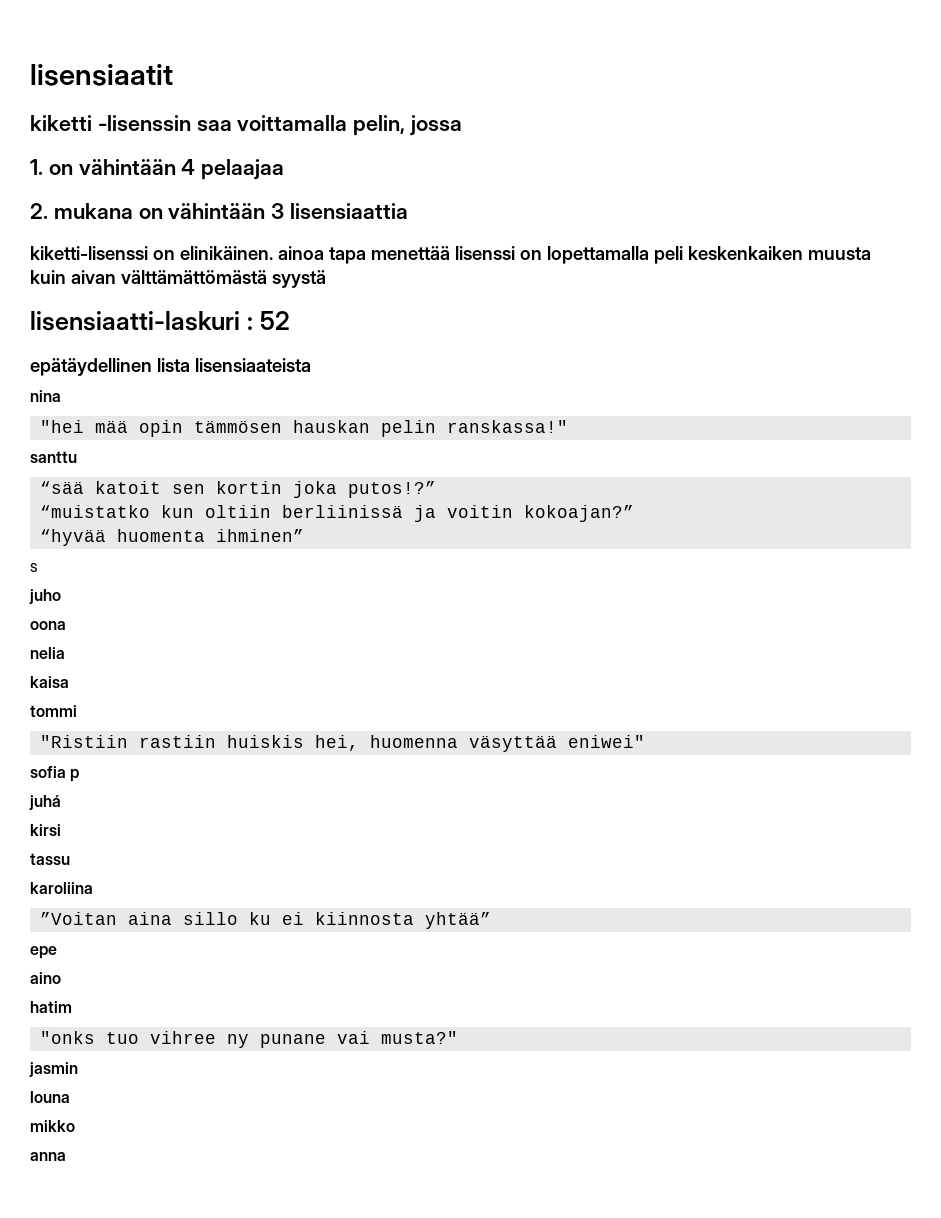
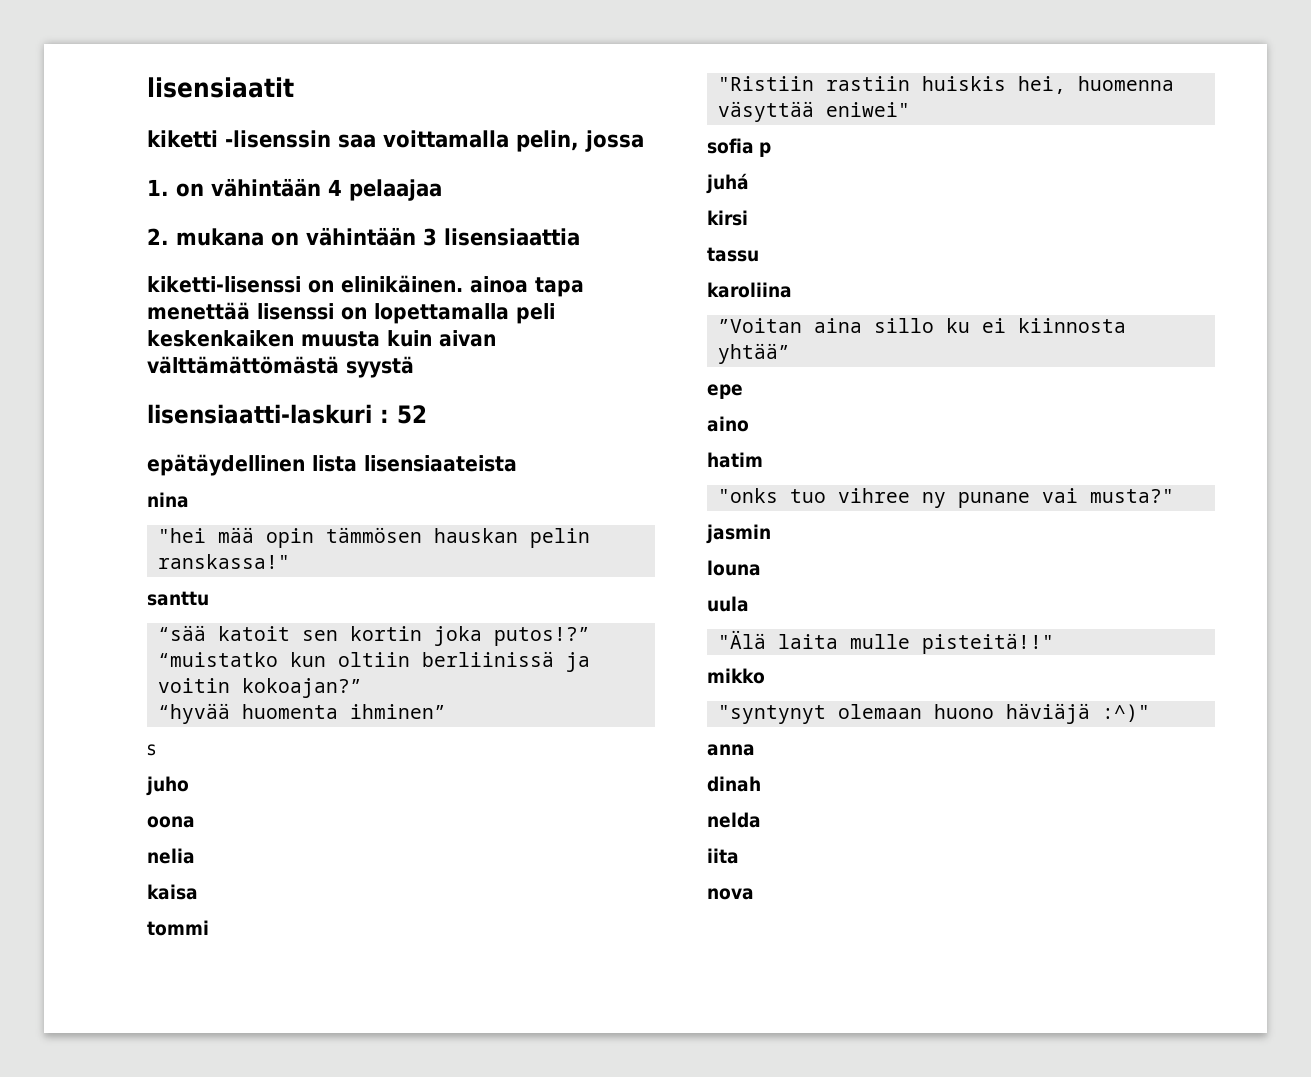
+ uula
+ "Älä laita mulle pisteitä!!"
  mikko
+ "syntynyt olemaan huono häviäjä :^)"
  anna
+ dinah
+ nelda
+ iita
+ nova

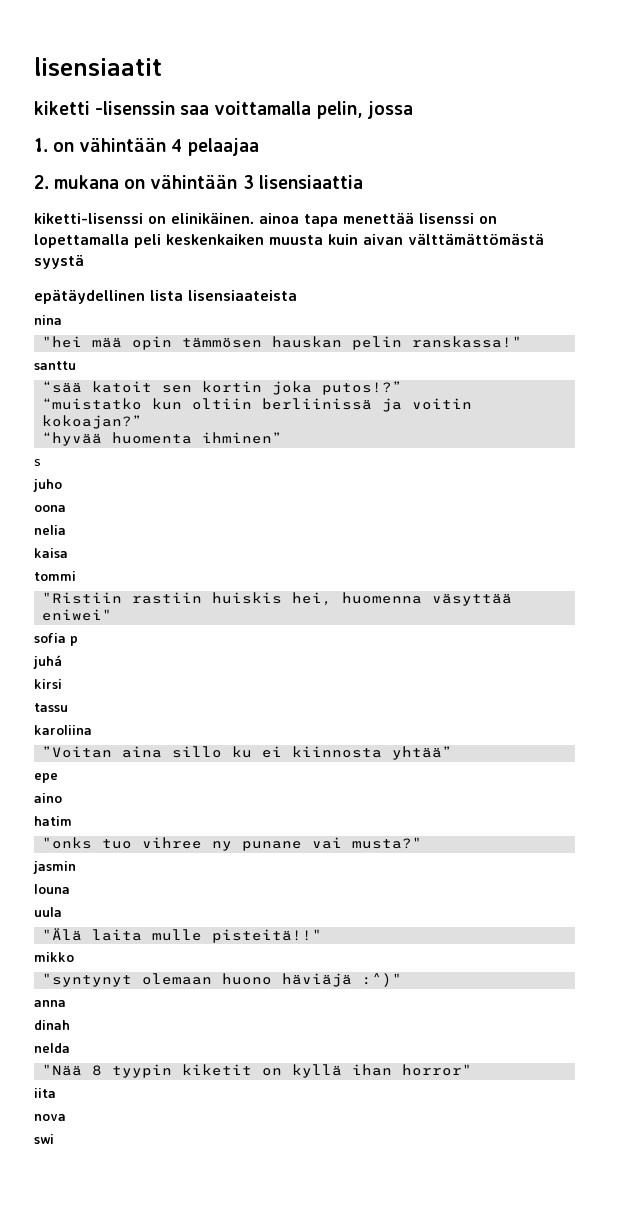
- lisensiaatti-laskuri : 52
+ "Nää 8 tyypin kiketit on kyllä ihan horror"
+ swi

